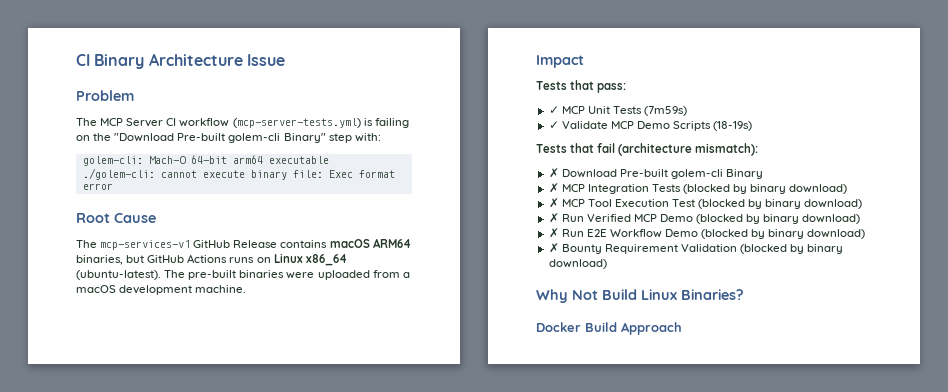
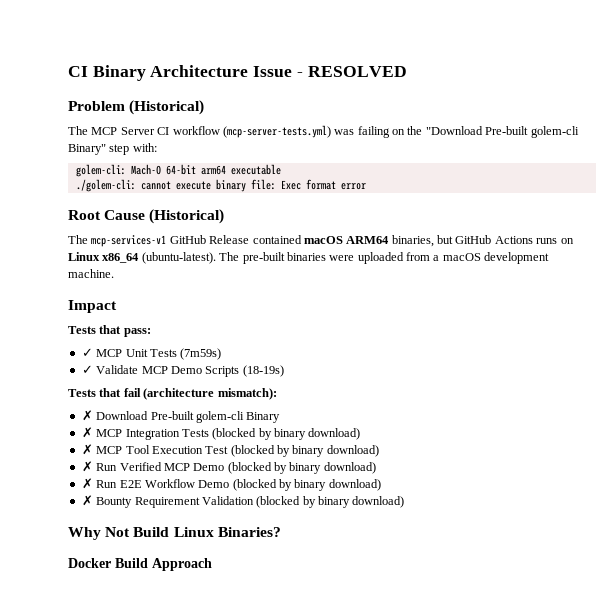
- CI Binary Architecture Issue
+ CI Binary Architecture Issue - RESOLVED
- Problem
+ Problem (Historical)
- The MCP Server CI workflow (mcp-server-tests.yml) is failing on the "Download Pre-built golem-cli Binary" step with:
+ The MCP Server CI workflow (mcp-server-tests.yml) was failing on the "Download Pre-built golem-cli Binary" step with:
- Root Cause
+ Root Cause (Historical)
- The mcp-services-v1 GitHub Release contains macOS ARM64 binaries, but GitHub Actions runs on Linux x86_64 (ubuntu-latest).
+ The mcp-services-v1 GitHub Release contained macOS ARM64 binaries, but GitHub Actions runs on Linux x86_64 (ubuntu-latest).

